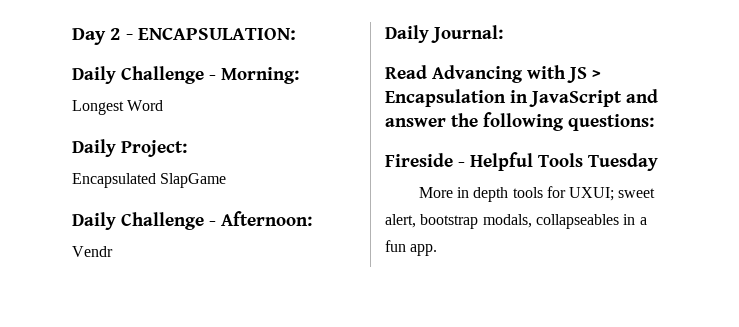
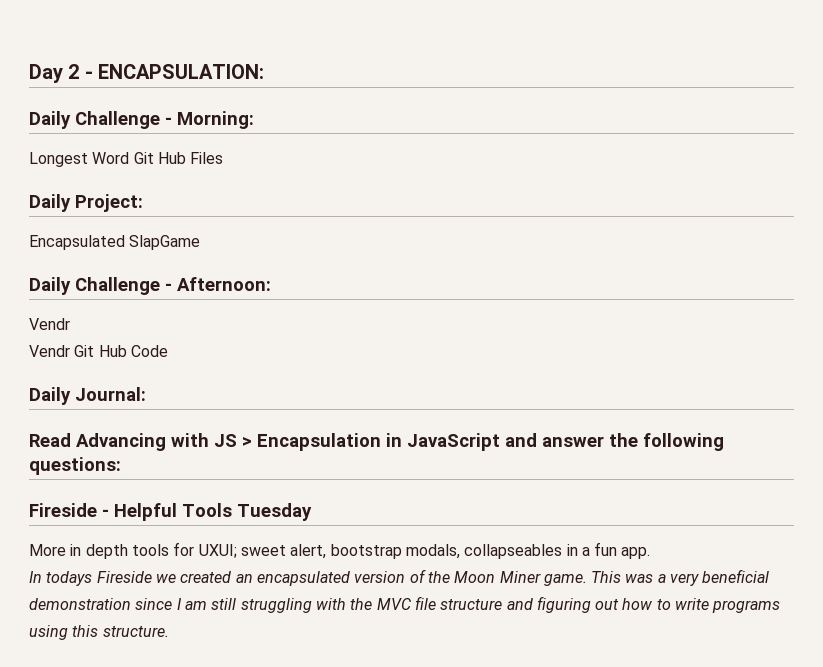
- Longest Word
+ Longest Word Git Hub Files
+ Vendr Git Hub Code
+ In todays Fireside we created an encapsulated version of the Moon Miner game. This was a very beneficial demonstration since I am still struggling with the MVC file structure and figuring out how to write programs using this structure.

